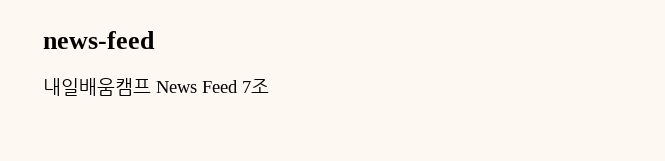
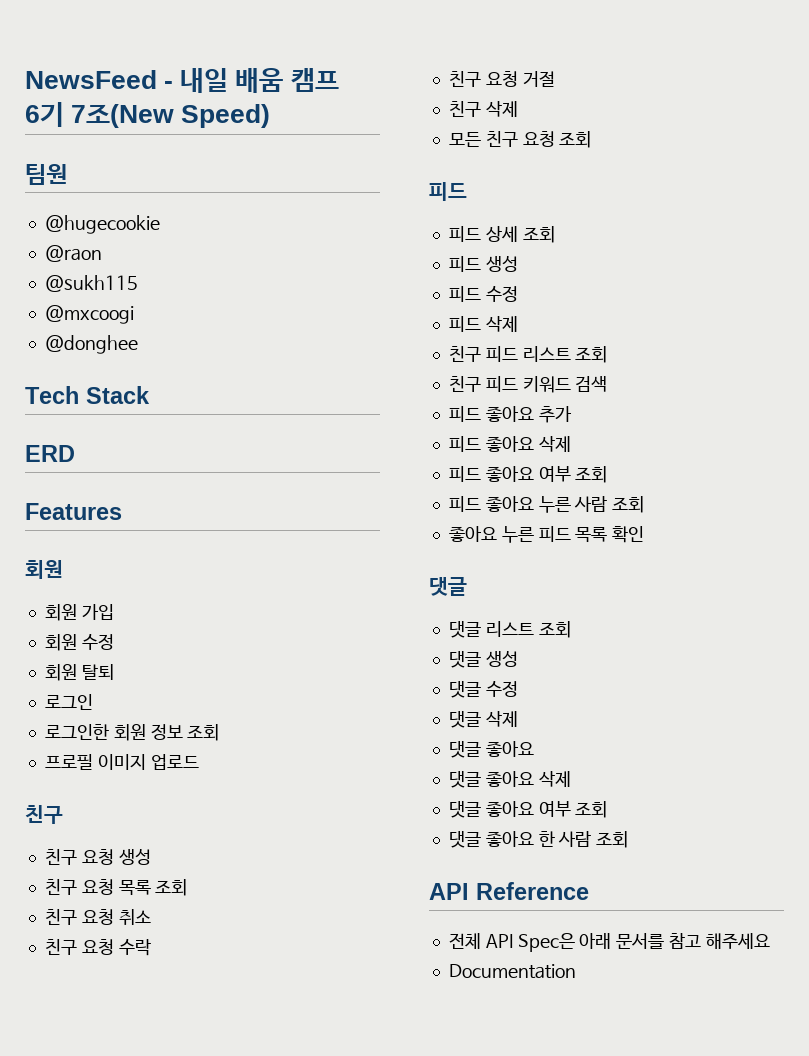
- news-feed
- 내일배움캠프 News Feed 7조
+ NewsFeed - 내일 배움 캠프 6기 7조(New Speed)
+ 팀원
+ @hugecookie
+ @raon
+ @sukh115
+ @mxcoogi
+ @donghee
+ Tech Stack
+ ERD
+ Features
+ 회원
+ 회원 가입
+ 회원 수정
+ 회원 탈퇴
+ 로그인
+ 로그인한 회원 정보 조회
+ 프로필 이미지 업로드
+ 친구
+ 친구 요청 생성
+ 친구 요청 목록 조회
+ 친구 요청 취소
+ 친구 요청 수락
+ 친구 요청 거절
+ 친구 삭제
+ 모든 친구 요청 조회
+ 피드
+ 피드 상세 조회
+ 피드 생성
+ 피드 수정
+ 피드 삭제
+ 친구 피드 리스트 조회
+ 친구 피드 키워드 검색
+ 피드 좋아요 추가
+ 피드 좋아요 삭제
+ 피드 좋아요 여부 조회
+ 피드 좋아요 누른 사람 조회
+ 좋아요 누른 피드 목록 확인
+ 댓글
+ 댓글 리스트 조회
+ 댓글 생성
+ 댓글 수정
+ 댓글 삭제
+ 댓글 좋아요
+ 댓글 좋아요 삭제
+ 댓글 좋아요 여부 조회
+ 댓글 좋아요 한 사람 조회
+ API Reference
+ 전체 API Spec은 아래 문서를 참고 해주세요
+ Documentation

